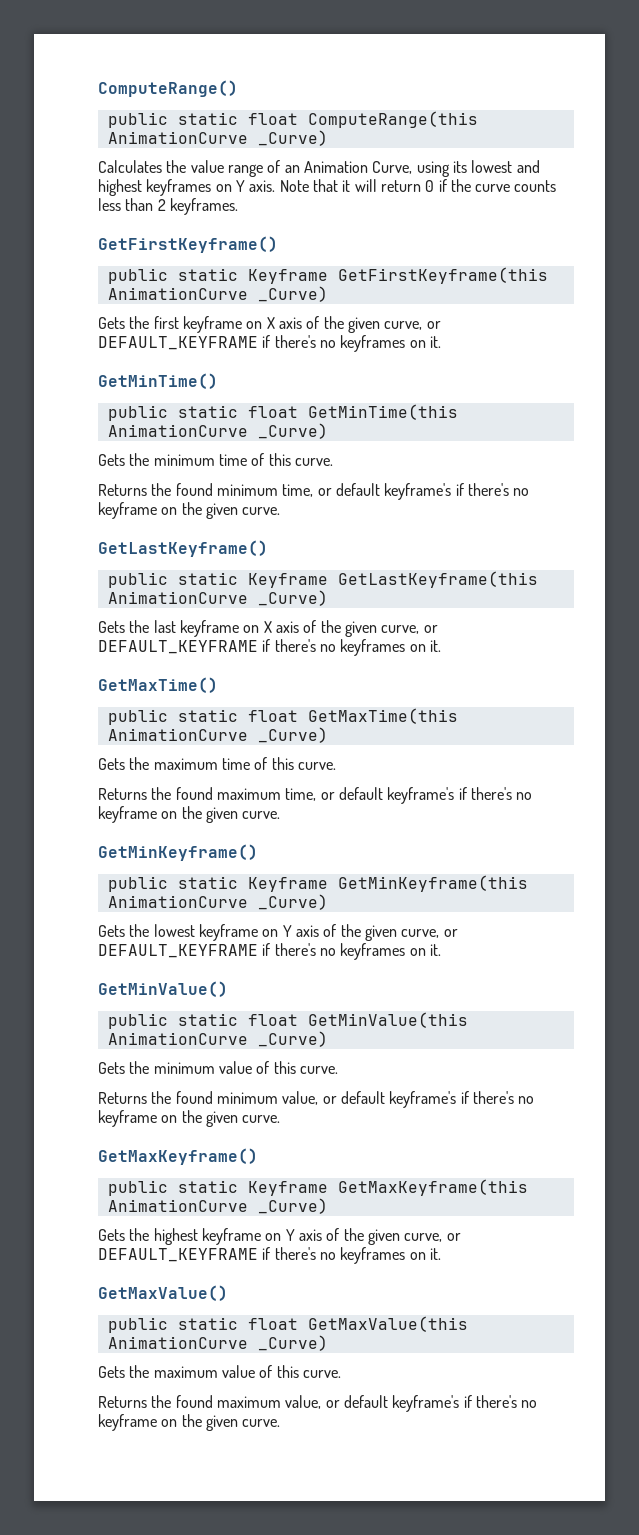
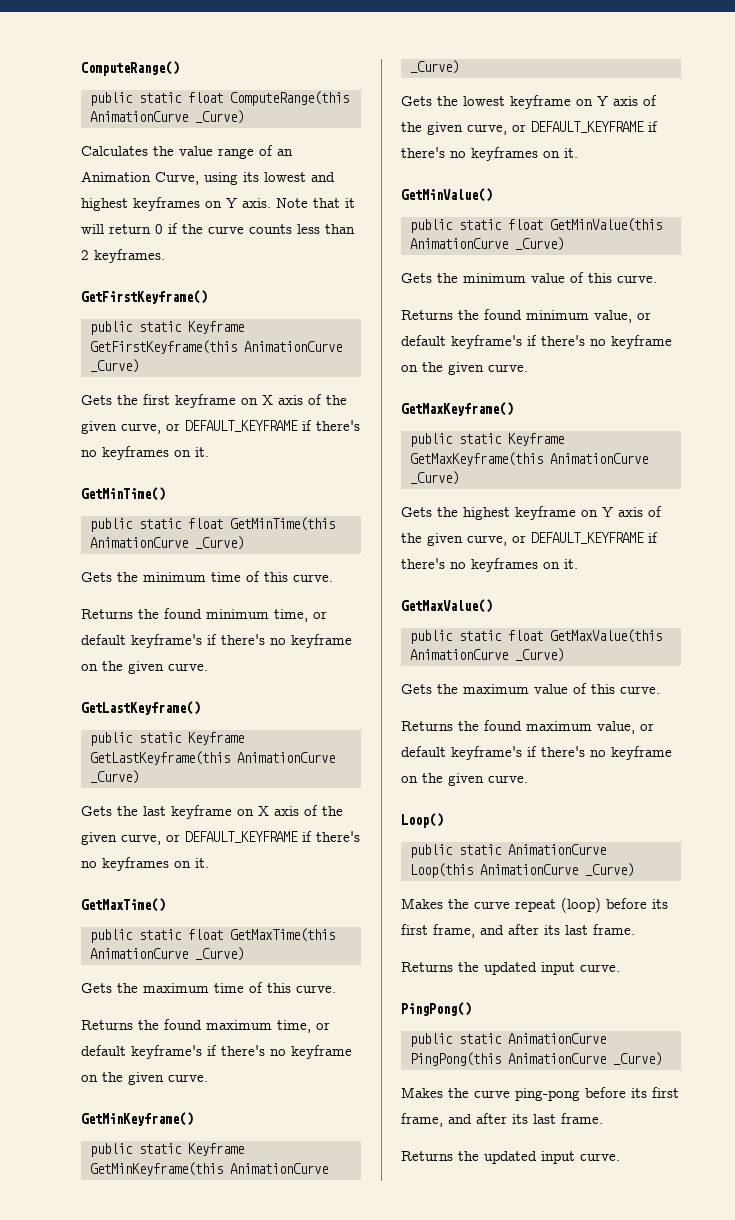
+ Loop()
+ public static AnimationCurve Loop(this AnimationCurve _Curve)
+ Makes the curve repeat (loop) before its first frame, and after its last frame.
+ Returns the updated input curve.
+ PingPong()
+ public static AnimationCurve PingPong(this AnimationCurve _Curve)
+ Makes the curve ping-pong before its first frame, and after its last frame.
+ Returns the updated input curve.

